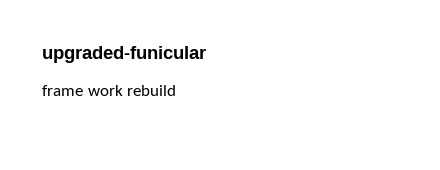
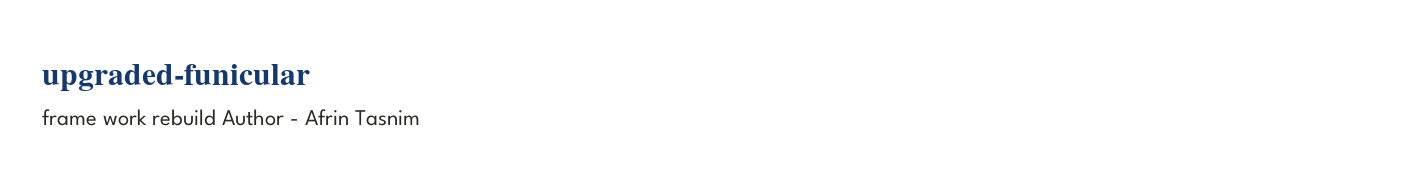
- frame work rebuild
+ frame work rebuild Author - Afrin Tasnim

